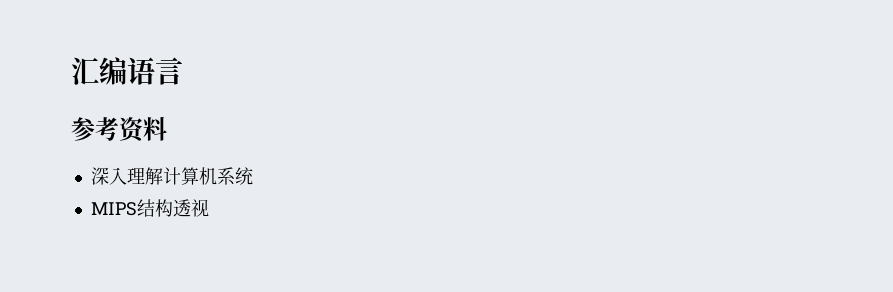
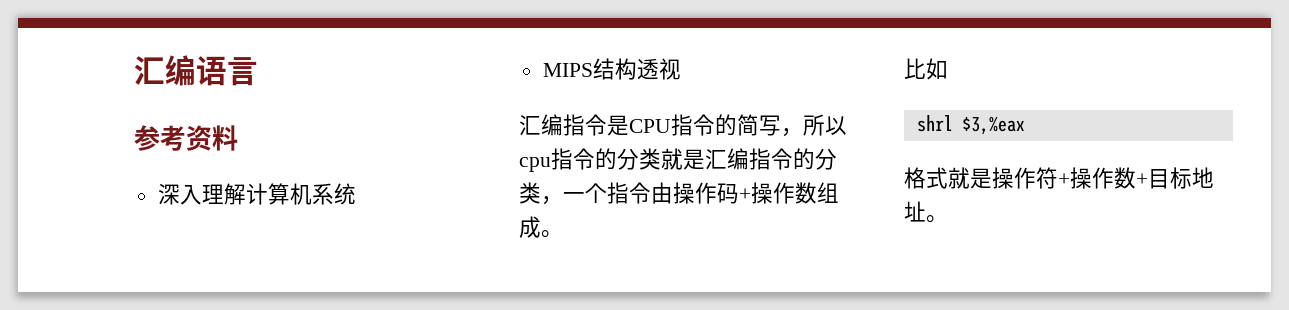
+ 汇编指令是CPU指令的简写，所以cpu指令的分类就是汇编指令的分类，一个指令由操作码+操作数组成。
+ 比如
+ shrl $3,%eax
+ 格式就是操作符+操作数+目标地址。

